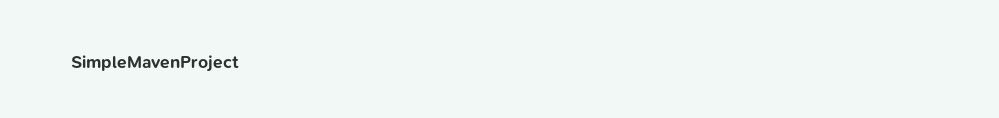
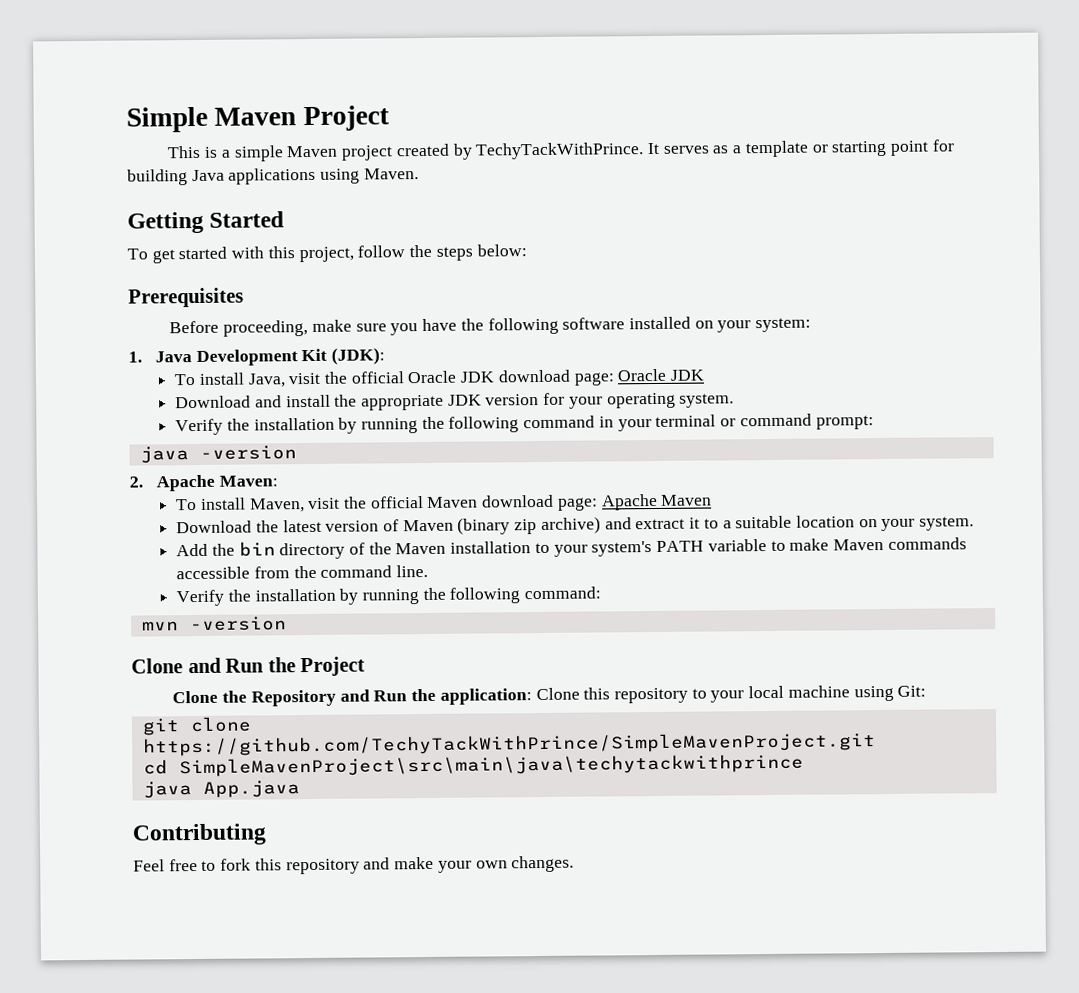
- SimpleMavenProject
+ Simple Maven Project
+ This is a simple Maven project created by TechyTackWithPrince. It serves as a template or starting point for building Java applications using Maven.
+ Getting Started
+ To get started with this project, follow the steps below:
+ Prerequisites
+ Before proceeding, make sure you have the following software installed on your system:
+ 1. Java Development Kit (JDK):
+ To install Java, visit the official Oracle JDK download page: Oracle JDK
+ Download and install the appropriate JDK version for your operating system.
+ Verify the installation by running the following command in your terminal or command prompt:
+ java -version
+ 2. Apache Maven:
+ To install Maven, visit the official Maven download page: Apache Maven
+ Download the latest version of Maven (binary zip archive) and extract it to a suitable location on your system.
+ Add the bin directory of the Maven installation to your system's PATH variable to make Maven commands accessible from the command line.
+ Verify the installation by running the following command:
+ mvn -version
+ Clone and Run the Project
+ Clone the Repository and Run the application: Clone this repository to your local machine using Git:
+ git clone https://github.com/TechyTackWithPrince/SimpleMavenProject.git
+ cd SimpleMavenProject\src\main\java\techytackwithprince
+ java App.java
+ Contributing
+ Feel free to fork this repository and make your own changes.

